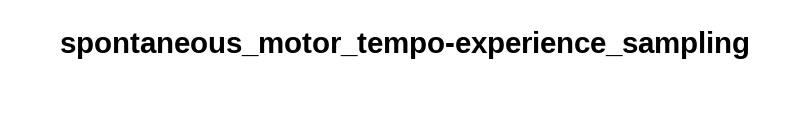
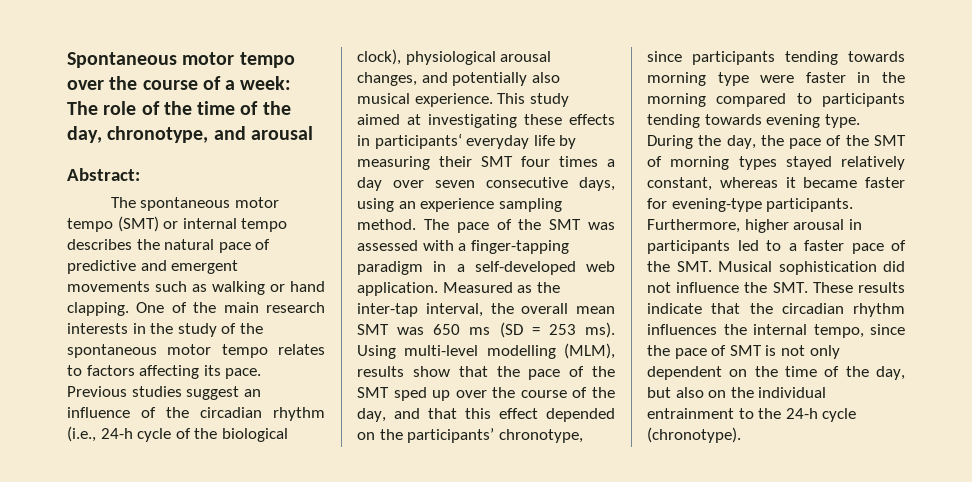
- spontaneous_motor_tempo-experience_sampling
+ Spontaneous motor tempo over the course of a week: The role of the time of the day, chronotype, and arousal
+ Abstract:
+ The spontaneous motor tempo (SMT) or internal tempo describes the natural pace of predictive and emergent movements such as walking or hand clapping. One of the main research interests in the study of the spontaneous motor tempo relates to factors affecting its pace. Previous studies suggest an influence of the circadian rhythm (i.e., 24-h cycle of the biological clock), physiological arousal changes, and potentially also musical experience. This study aimed at investigating these effects in participants‘ everyday life by measuring their SMT four times a day over seven consecutive days, using an experience sampling method. The pace of the SMT was assessed with a finger-tapping paradigm in a self-developed web application. Measured as the inter-tap interval, the overall mean SMT was 650 ms (SD = 253 ms). Using multi-level modelling (MLM), results show that the pace of the SMT sped up over the course of the day, and that this effect depended on the participants’ chronotype, since participants tending towards morning type were faster in the morning compared to participants tending towards evening type. During the day, the pace of the SMT of morning types stayed relatively constant, whereas it became faster for evening-type participants. Furthermore, higher arousal in participants led to a faster pace of the SMT. Musical sophistication did not influence the SMT. These results indicate that the circadian rhythm influences the internal tempo, since the pace of SMT is not only dependent on the time of the day, but also on the individual entrainment to the 24-h cycle (chronotype).

